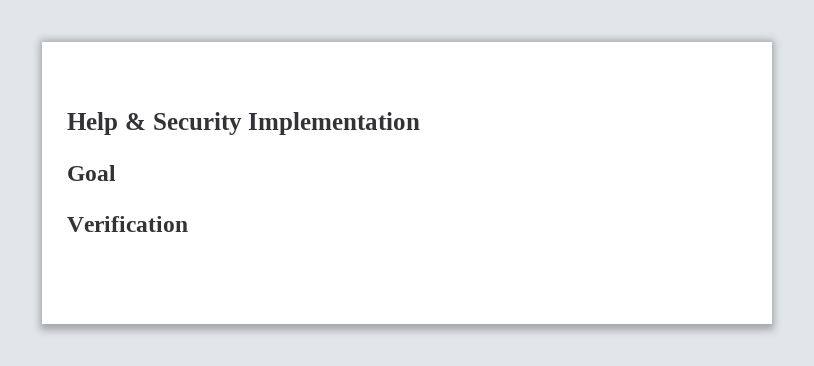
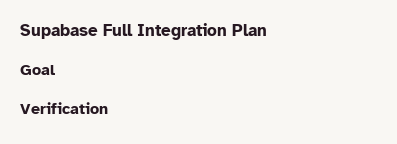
- Help & Security Implementation
+ Supabase Full Integration Plan

